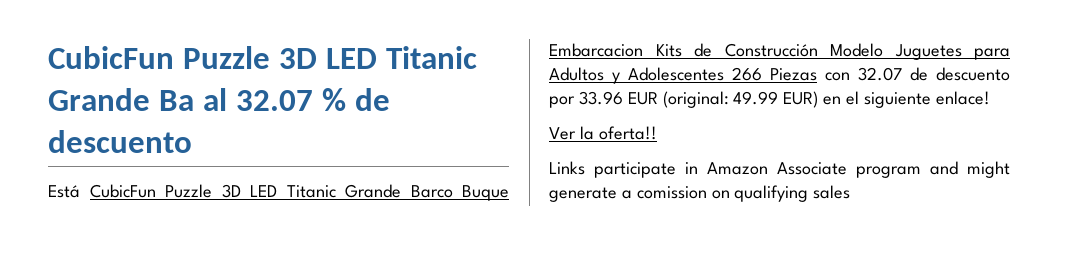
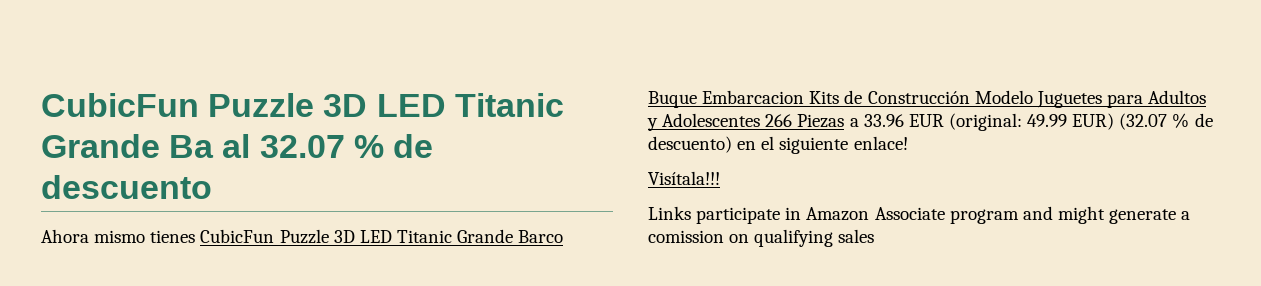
- Está CubicFun Puzzle 3D LED Titanic Grande Barco Buque Embarcacion Kits de Construcción Modelo Juguetes para Adultos y Adolescentes 266 Piezas con 32.07 de descuento por 33.96 EUR (original: 49.99 EUR) en el siguiente enlace!
+ Ahora mismo tienes CubicFun Puzzle 3D LED Titanic Grande Barco Buque Embarcacion Kits de Construcción Modelo Juguetes para Adultos y Adolescentes 266 Piezas a 33.96 EUR (original: 49.99 EUR) (32.07 % de descuento) en el siguiente enlace!
- Ver la oferta!!
+ Visítala!!!

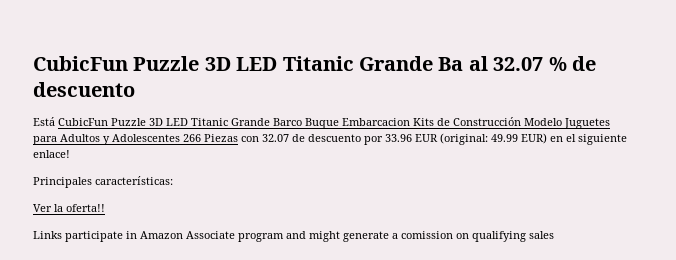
- Ahora mismo tienes CubicFun Puzzle 3D LED Titanic Grande Barco Buque Embarcacion Kits de Construcción Modelo Juguetes para Adultos y Adolescentes 266 Piezas a 33.96 EUR (original: 49.99 EUR) (32.07 % de descuento) en el siguiente enlace!
+ Está CubicFun Puzzle 3D LED Titanic Grande Barco Buque Embarcacion Kits de Construcción Modelo Juguetes para Adultos y Adolescentes 266 Piezas con 32.07 de descuento por 33.96 EUR (original: 49.99 EUR) en el siguiente enlace!
- Visítala!!!
+ Principales características:
+ Ver la oferta!!

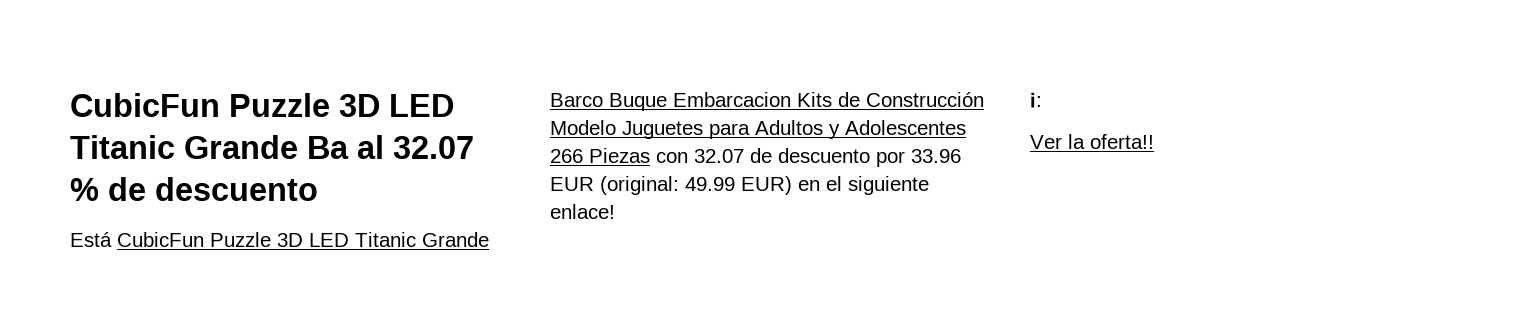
- Principales características:
+ ℹ:
- Links participate in Amazon Associate program and might generate a comission on qualifying sales

